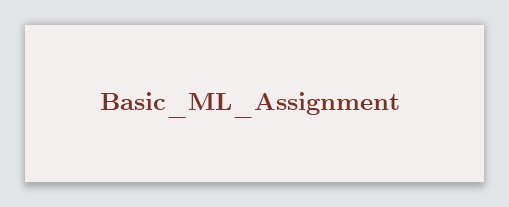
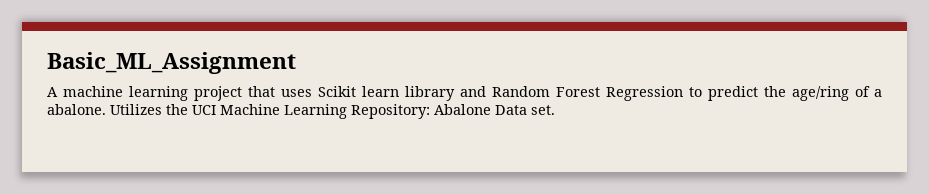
+ A machine learning project that uses Scikit learn library and Random Forest Regression to predict the age/ring of a abalone. Utilizes the UCI Machine Learning Repository: Abalone Data set.

